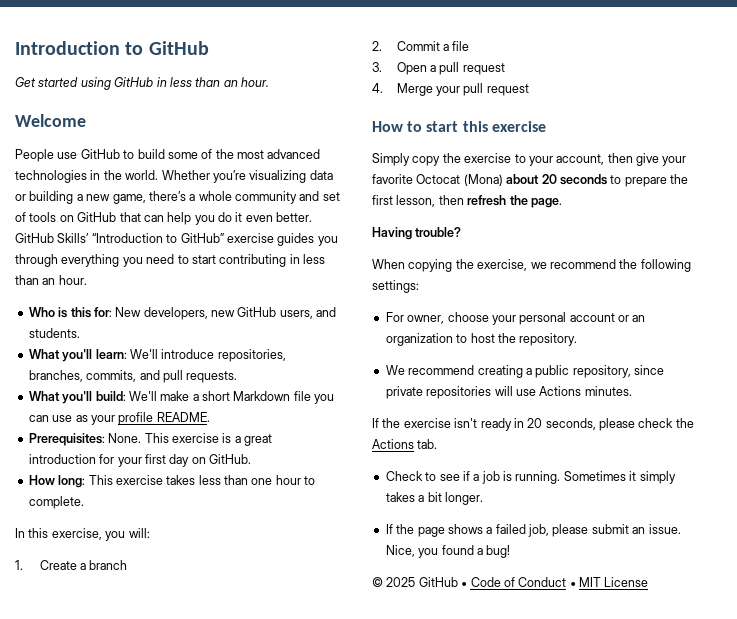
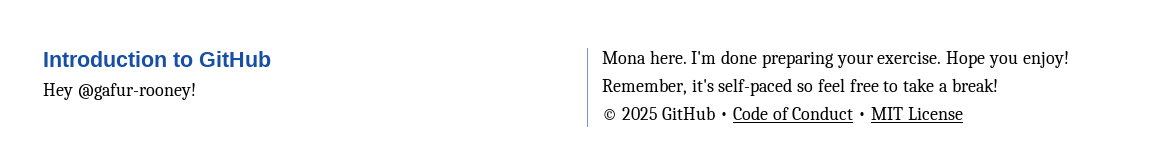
- Get started using GitHub in less than an hour.
- Welcome
- People use GitHub to build some of the most advanced technologies in the world. Whether you’re visualizing data or building a new game, there’s a whole community and set of tools on GitHub that can help you do it even better. GitHub Skills’ “Introduction to GitHub” exercise guides you through everything you need to start contributing in less than an hour.
- Who is this for: New developers, new GitHub users, and students.
- What you'll learn: We'll introduce repositories, branches, commits, and pull requests.
- What you'll build: We'll make a short Markdown file you can use as your profile README.
- Prerequisites: None. This exercise is a great introduction for your first day on GitHub.
- How long: This exercise takes less than one hour to complete.
- In this exercise, you will:
- 1. Create a branch
- 2. Commit a file
- 3. Open a pull request
- 4. Merge your pull request
- How to start this exercise
- Simply copy the exercise to your account, then give your favorite Octocat (Mona) about 20 seconds to prepare the first lesson, then refresh the page.
- Having trouble?
- When copying the exercise, we recommend the following settings:
- For owner, choose your personal account or an organization to host the repository.
- We recommend creating a public repository, since private repositories will use Actions minutes.
- If the exercise isn't ready in 20 seconds, please check the Actions tab.
- Check to see if a job is running. Sometimes it simply takes a bit longer.
- If the page shows a failed job, please submit an issue. Nice, you found a bug!
+ Hey @gafur-rooney!
+ Mona here. I'm done preparing your exercise. Hope you enjoy!
+ Remember, it's self-paced so feel free to take a break!

